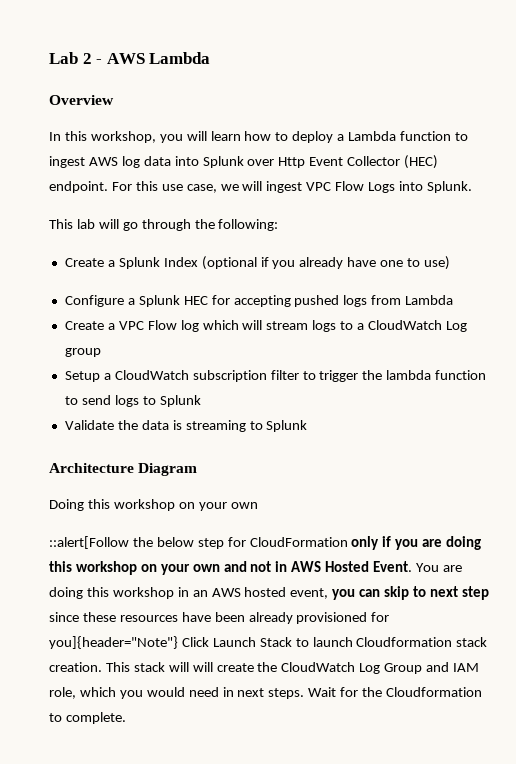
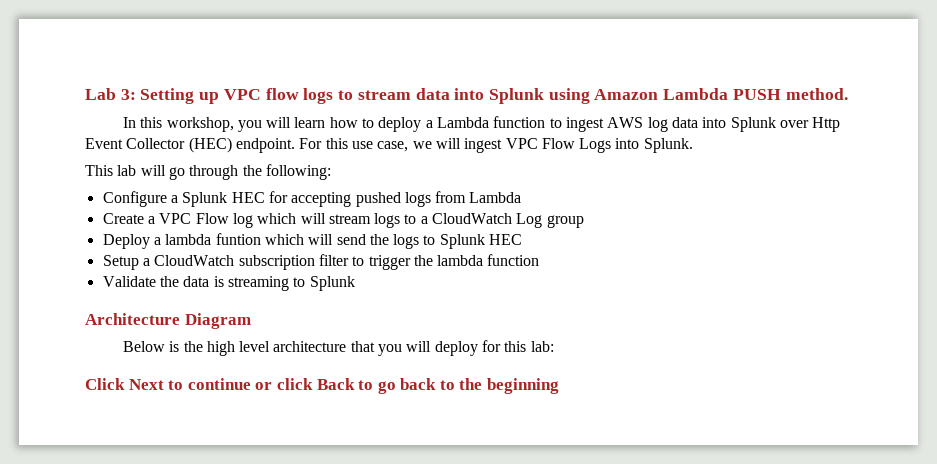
- Lab 2 - AWS Lambda
- Overview
+ Lab 3: Setting up VPC flow logs to stream data into Splunk using Amazon Lambda PUSH method.
- Create a Splunk Index (optional if you already have one to use)
+ Deploy a lambda funtion which will send the logs to Splunk HEC
- Setup a CloudWatch subscription filter to trigger the lambda function to send logs to Splunk
+ Setup a CloudWatch subscription filter to trigger the lambda function
- Doing this workshop on your own
- ::alert[Follow the below step for CloudFormation only if you are doing this workshop on your own and not in AWS Hosted Event. You are doing this workshop in an AWS hosted event, you can skip to next step since these resources have been already provisioned for you]{header="Note"} Click Launch Stack to launch Cloudformation stack creation. This stack will will create the CloudWatch Log Group and IAM role, which you would need in next steps. Wait for the Cloudformation to complete.
+ Below is the high level architecture that you will deploy for this lab:
+ Click Next to continue or click Back to go back to the beginning

